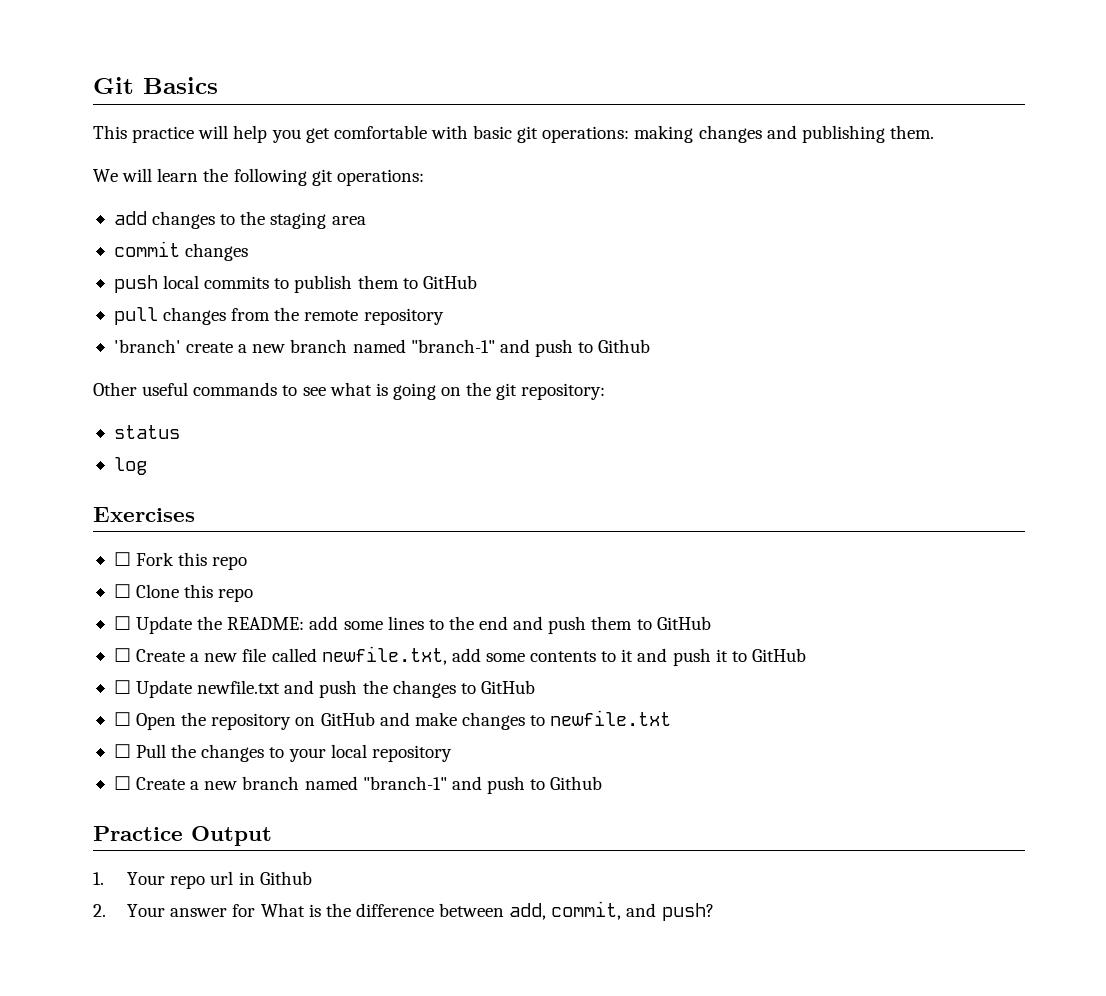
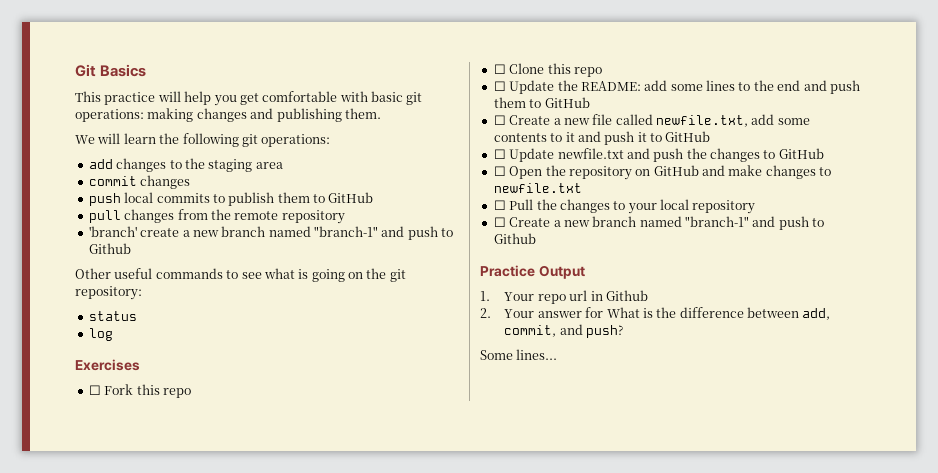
+ Some lines...

